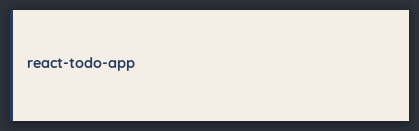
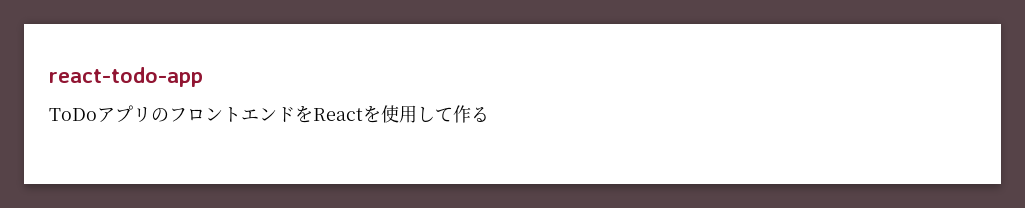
+ ToDoアプリのフロントエンドをReactを使用して作る

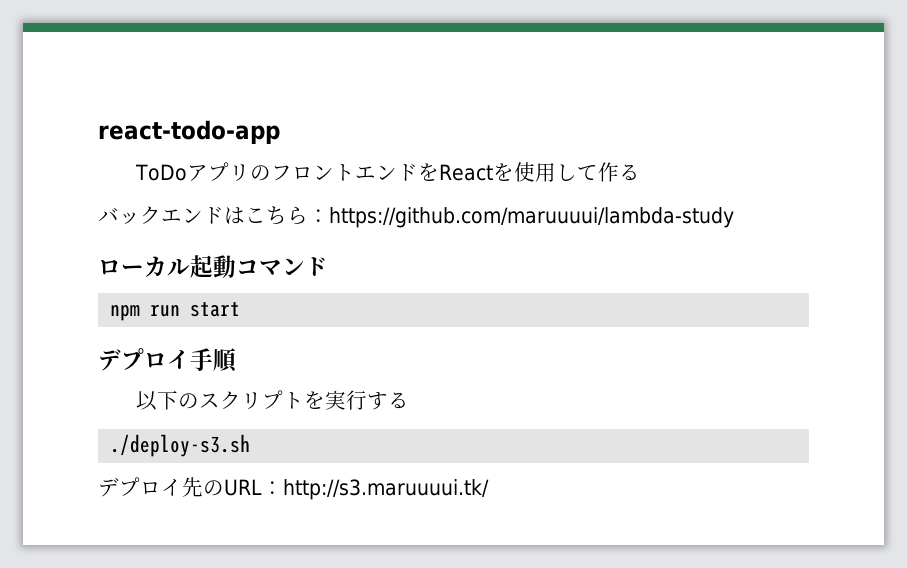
+ バックエンドはこちら：https://github.com/maruuuui/lambda-study
+ ローカル起動コマンド
+ npm run start
+ デプロイ手順
+ 以下のスクリプトを実行する
+ ./deploy-s3.sh
+ デプロイ先のURL：http://s3.maruuuui.tk/

